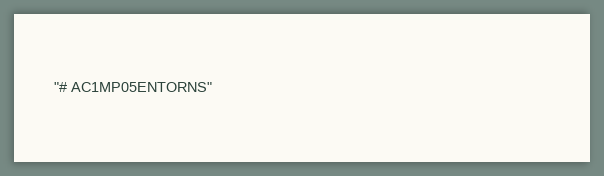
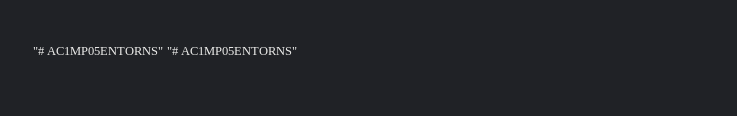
- "# AC1MP05ENTORNS"
+ "# AC1MP05ENTORNS" "# AC1MP05ENTORNS"

